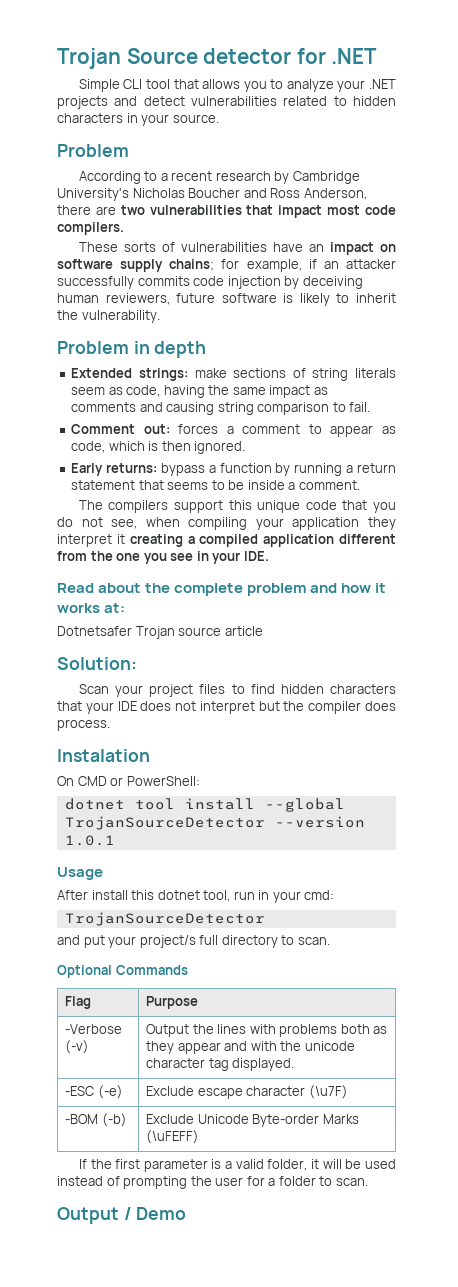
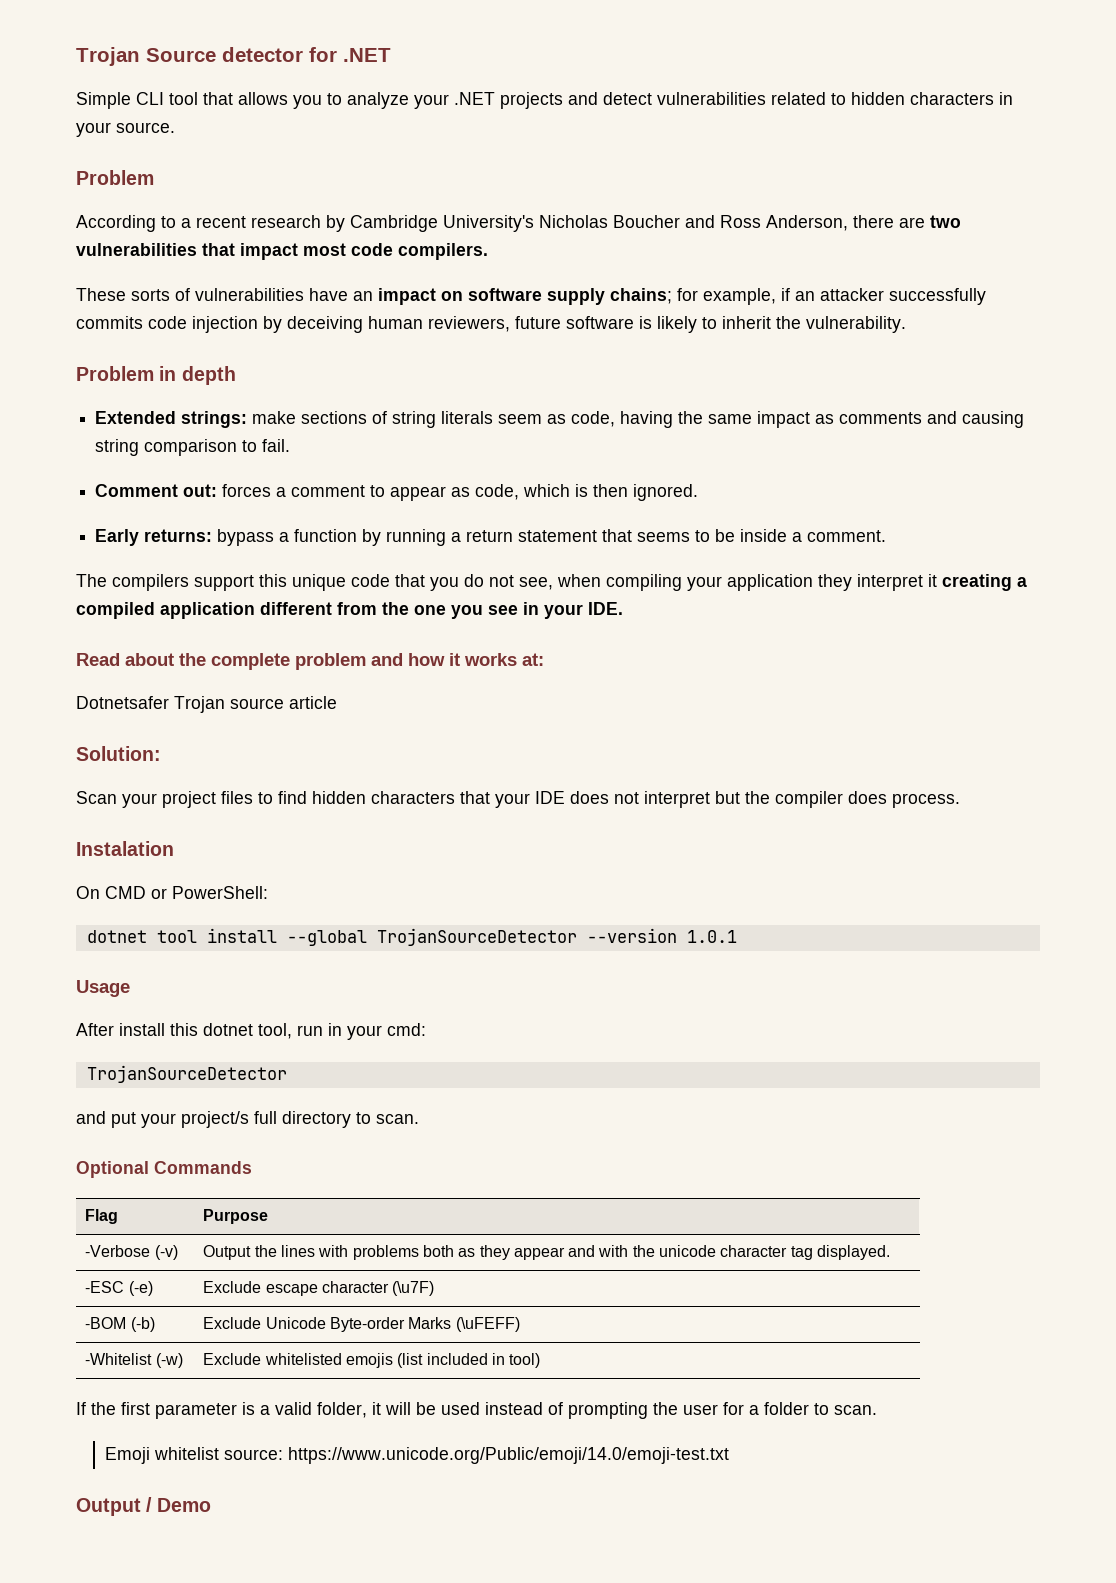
+ -Whitelist (-w) | Exclude whitelisted emojis (list included in tool)
+ Emoji whitelist source: https://www.unicode.org/Public/emoji/14.0/emoji-test.txt

